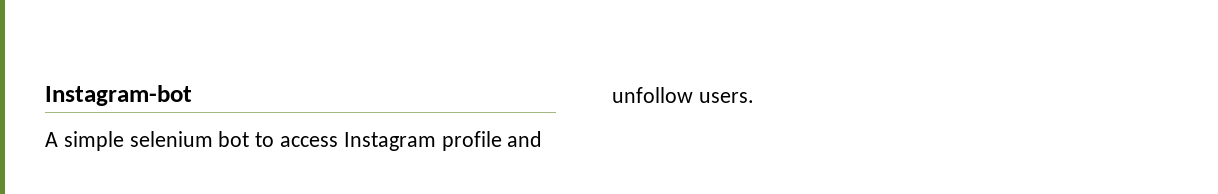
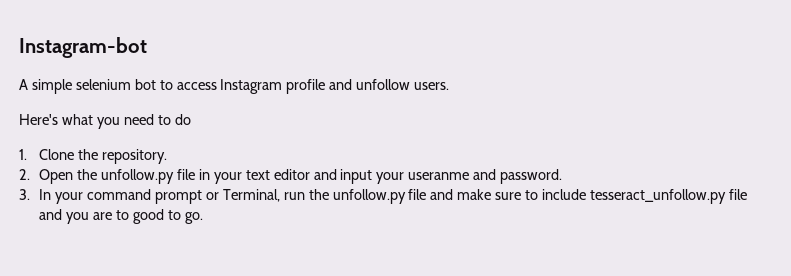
+ Here's what you need to do
+ 1. Clone the repository.
+ 2. Open the unfollow.py file in your text editor and input your useranme and password.
+ 3. In your command prompt or Terminal, run the unfollow.py file and make sure to include tesseract_unfollow.py file and you are to good to go.

